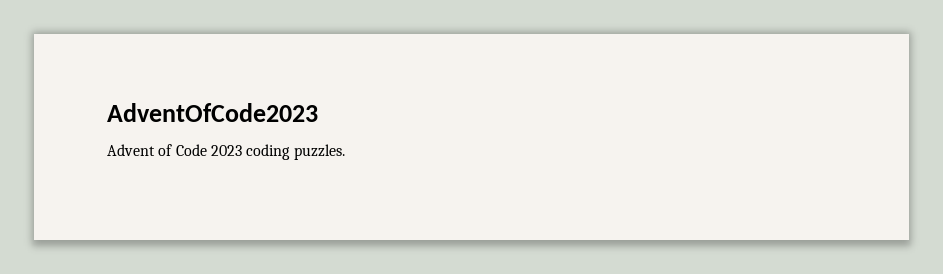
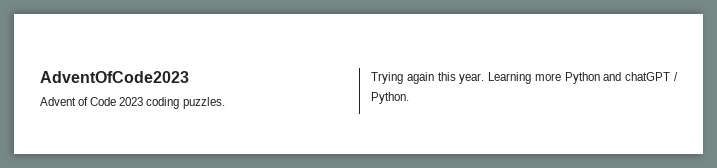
+ Trying again this year. Learning more Python and chatGPT / Python.

